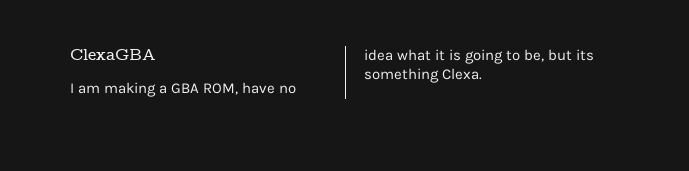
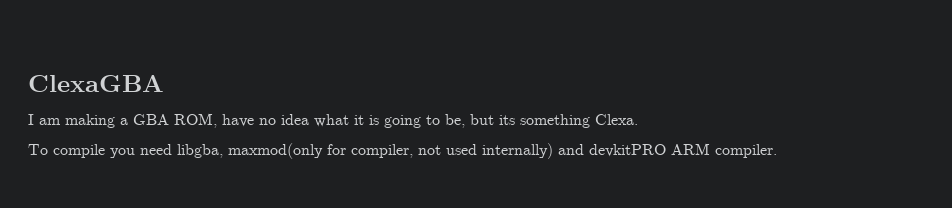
+ To compile you need libgba, maxmod(only for compiler, not used internally) and devkitPRO ARM compiler.

